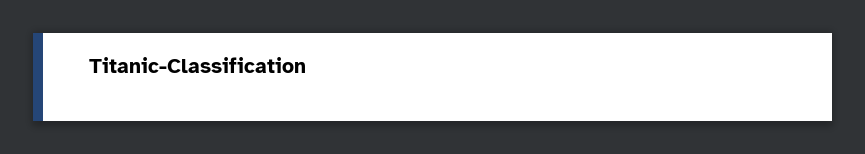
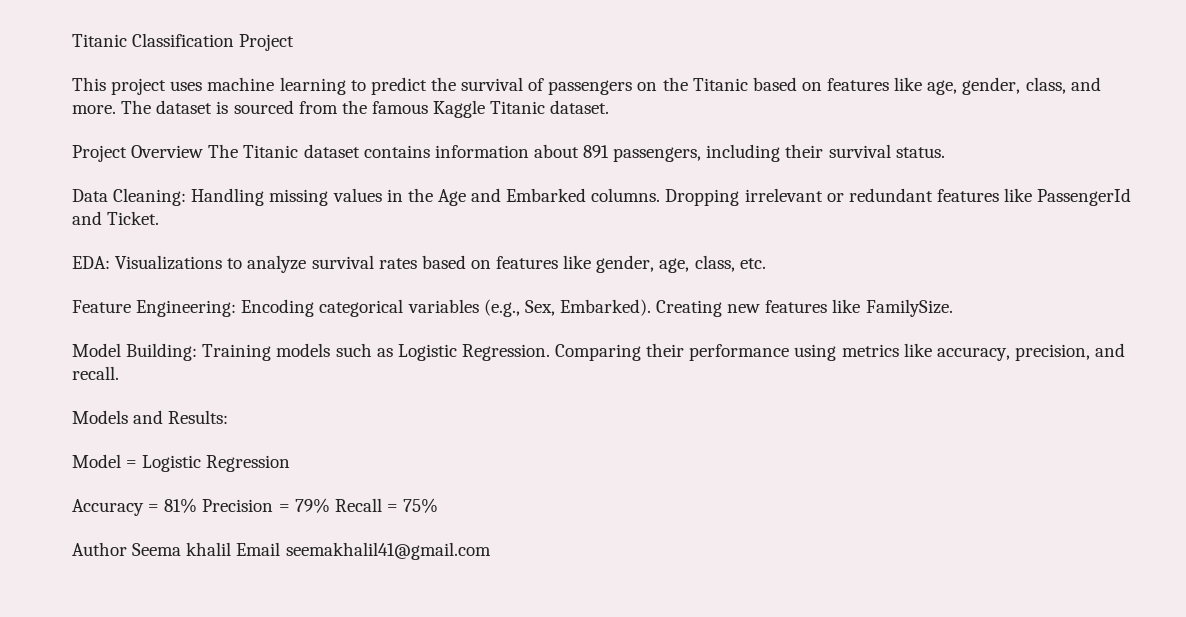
- Titanic-Classification
+ Titanic Classification Project
+ This project uses machine learning to predict the survival of passengers on the Titanic based on features like age, gender, class, and more. The dataset is sourced from the famous Kaggle Titanic dataset.
+ Project Overview The Titanic dataset contains information about 891 passengers, including their survival status.
+ Data Cleaning: Handling missing values in the Age and Embarked columns. Dropping irrelevant or redundant features like PassengerId and Ticket.
+ EDA: Visualizations to analyze survival rates based on features like gender, age, class, etc.
+ Feature Engineering: Encoding categorical variables (e.g., Sex, Embarked). Creating new features like FamilySize.
+ Model Building: Training models such as Logistic Regression. Comparing their performance using metrics like accuracy, precision, and recall.
+ Models and Results:
+ Model = Logistic Regression
+ Accuracy = 81% Precision = 79% Recall = 75%
+ Author Seema khalil Email seemakhalil41@gmail.com

